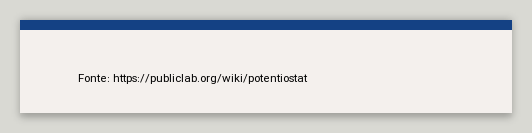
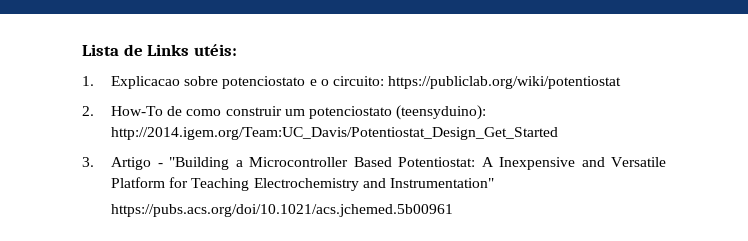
- Fonte: https://publiclab.org/wiki/potentiostat
+ Lista de Links utéis:
+ 1. Explicacao sobre potenciostato e o circuito: https://publiclab.org/wiki/potentiostat
+ 2. How-To de como construir um potenciostato (teensyduino): http://2014.igem.org/Team:UC_Davis/Potentiostat_Design_Get_Started
+ 3. Artigo - "Building a Microcontroller Based Potentiostat: A Inexpensive and Versatile Platform for Teaching Electrochemistry and Instrumentation"
+ https://pubs.acs.org/doi/10.1021/acs.jchemed.5b00961

